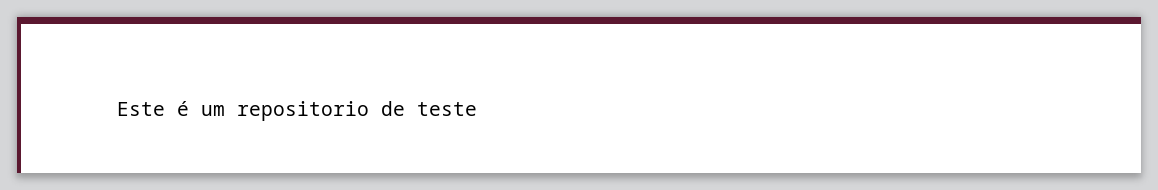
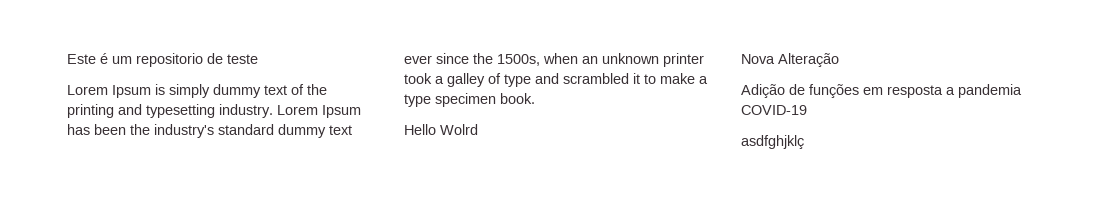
+ Lorem Ipsum is simply dummy text of the printing and typesetting industry. Lorem Ipsum has been the industry's standard dummy text ever since the 1500s, when an unknown printer took a galley of type and scrambled it to make a type specimen book.
+ Hello Wolrd
+ Nova Alteração
+ Adição de funções em resposta a pandemia COVID-19
+ asdfghjklç

